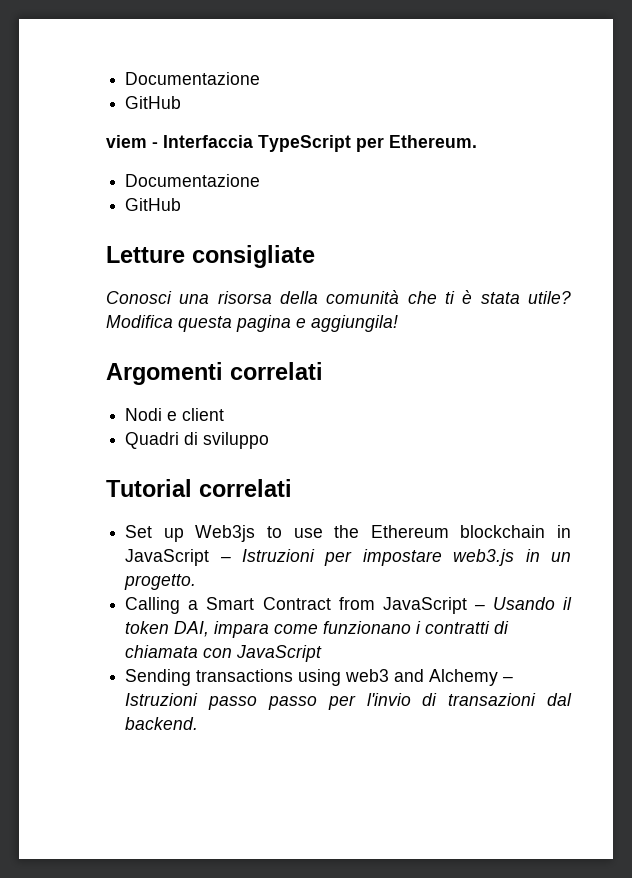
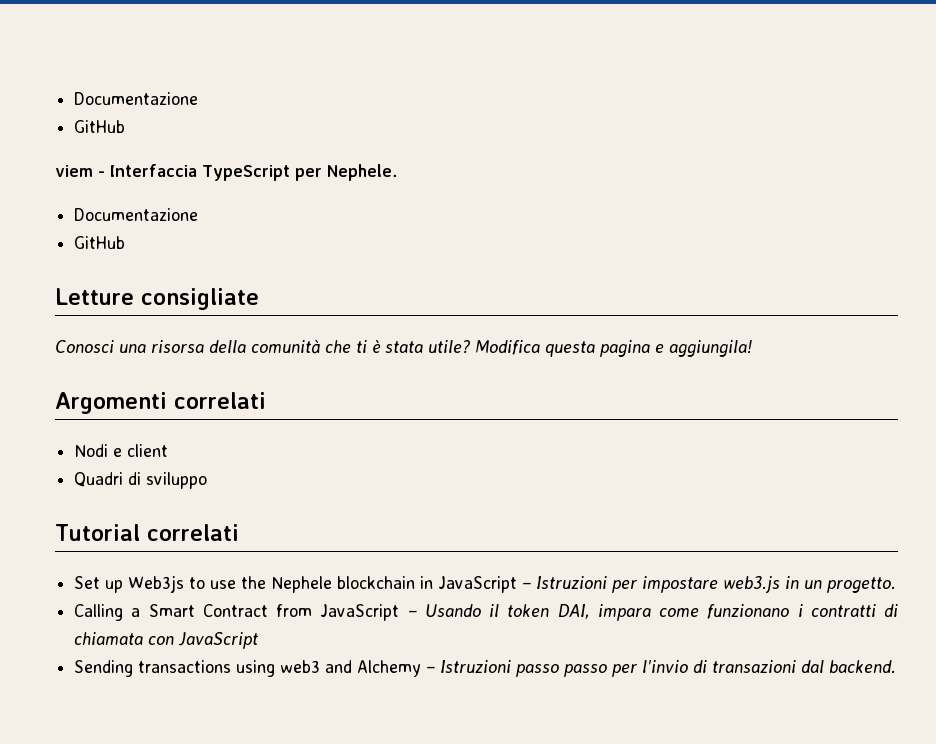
- viem - Interfaccia TypeScript per Ethereum.
+ viem - Interfaccia TypeScript per Nephele.
- Set up Web3js to use the Ethereum blockchain in JavaScript – Istruzioni per impostare web3.js in un progetto.
+ Set up Web3js to use the Nephele blockchain in JavaScript – Istruzioni per impostare web3.js in un progetto.

